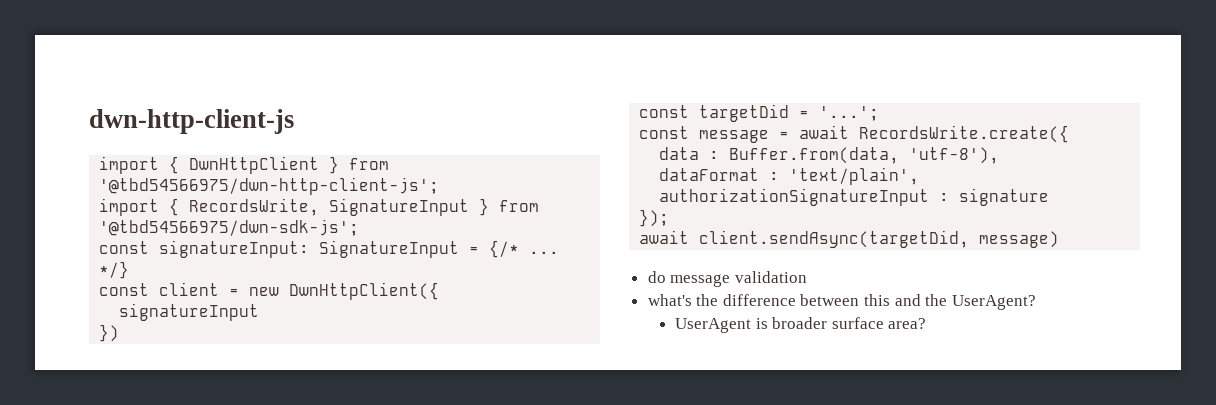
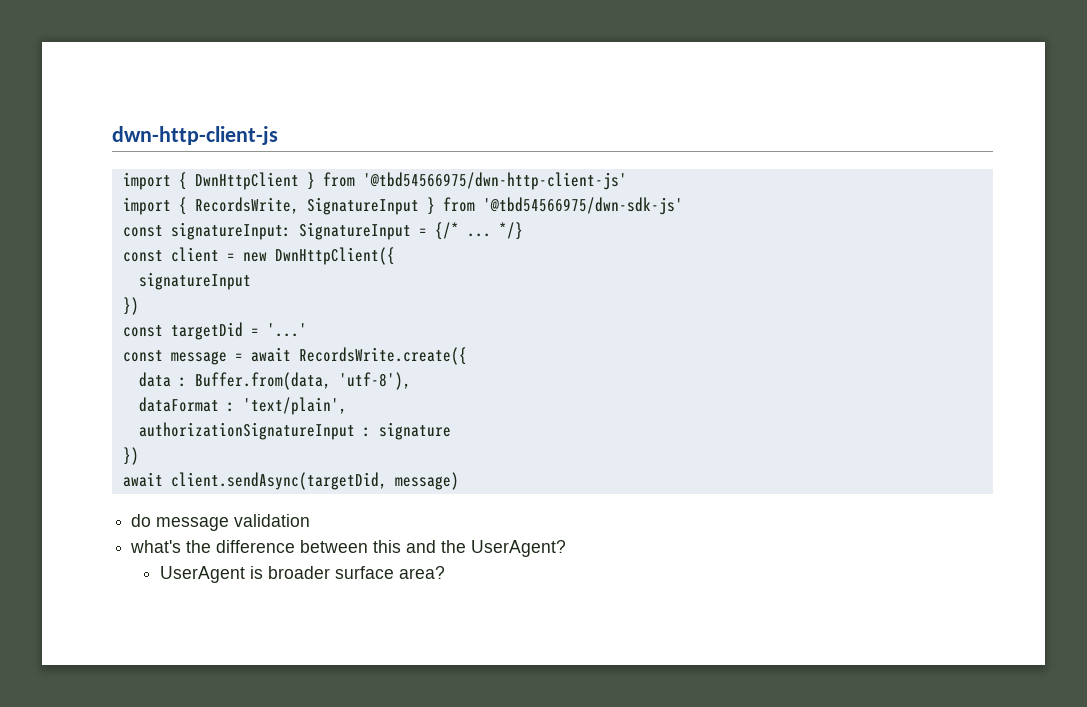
- import { DwnHttpClient } from '@tbd54566975/dwn-http-client-js';
+ import { DwnHttpClient } from '@tbd54566975/dwn-http-client-js'
- import { RecordsWrite, SignatureInput } from '@tbd54566975/dwn-sdk-js';
+ import { RecordsWrite, SignatureInput } from '@tbd54566975/dwn-sdk-js'
- const targetDid = '...';
+ const targetDid = '...'
  authorizationSignatureInput : signature
- });
+ })

